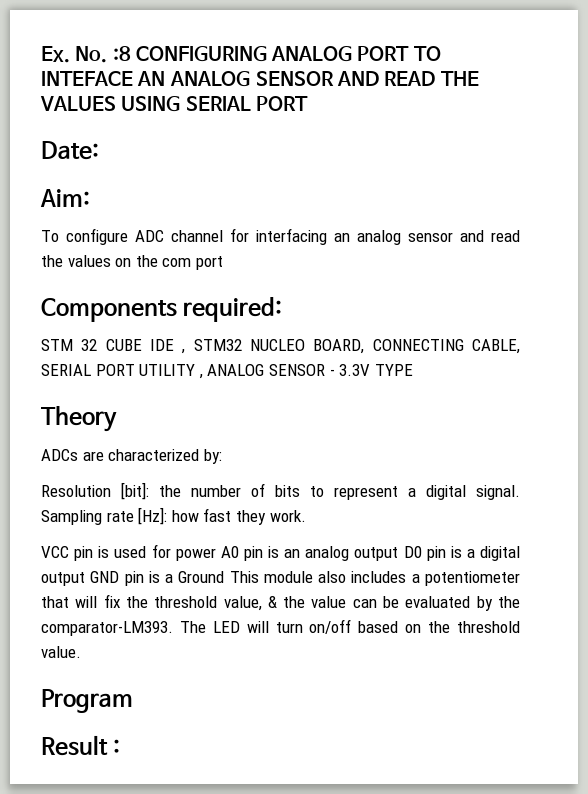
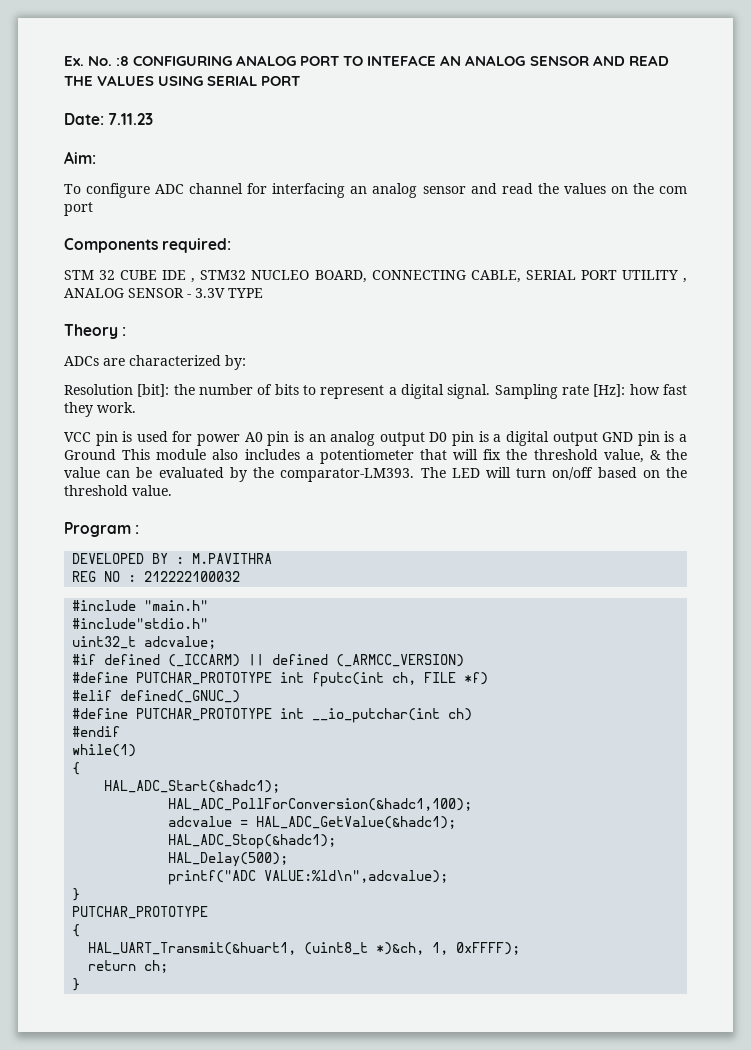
- Date:
+ Date: 7.11.23
- Theory
+ Theory :
- Program
- Result :
+ Program :
+ DEVELOPED BY : M.PAVITHRA
+ REG NO : 212222100032
+ #include "main.h"
+ #include"stdio.h"
+ uint32_t adcvalue;
+ #if defined (_ICCARM) || defined (_ARMCC_VERSION)
+ #define PUTCHAR_PROTOTYPE int fputc(int ch, FILE *f)
+ #elif defined(_GNUC_)
+ #define PUTCHAR_PROTOTYPE int __io_putchar(int ch)
+ #endif
+ while(1)
+ {
+ HAL_ADC_Start(&hadc1);
+ HAL_ADC_PollForConversion(&hadc1,100);
+ adcvalue = HAL_ADC_GetValue(&hadc1);
+ HAL_ADC_Stop(&hadc1);
+ HAL_Delay(500);
+ printf("ADC VALUE:%ld\n",adcvalue);
+ }
+ PUTCHAR_PROTOTYPE
+ {
+ HAL_UART_Transmit(&huart1, (uint8_t *)&ch, 1, 0xFFFF);
+ return ch;
+ }

